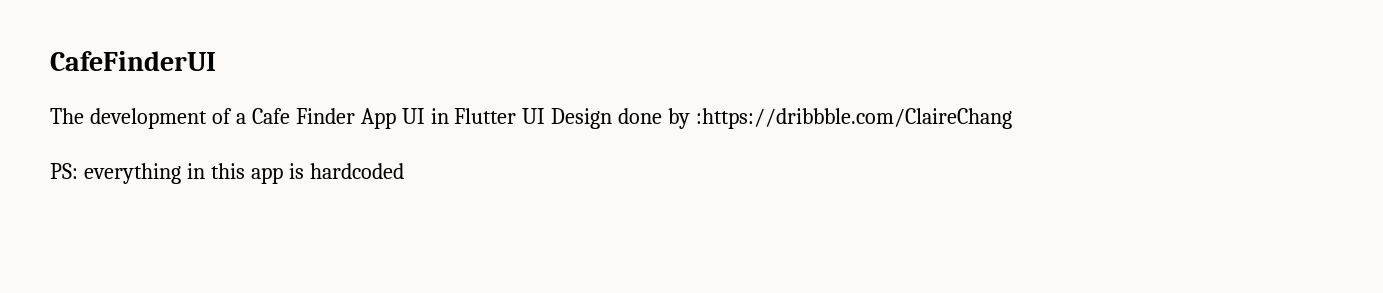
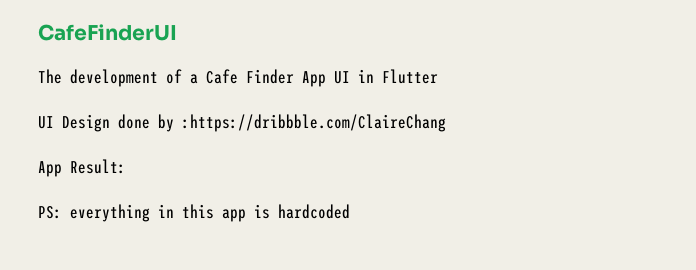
- The development of a Cafe Finder App UI in Flutter UI Design done by :https://dribbble.com/ClaireChang
+ The development of a Cafe Finder App UI in Flutter
+ UI Design done by :https://dribbble.com/ClaireChang
+ App Result:

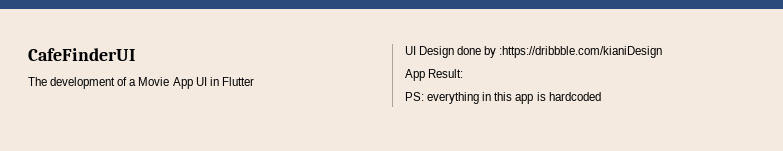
- The development of a Cafe Finder App UI in Flutter
+ The development of a Movie App UI in Flutter
- UI Design done by :https://dribbble.com/ClaireChang
+ UI Design done by :https://dribbble.com/kianiDesign

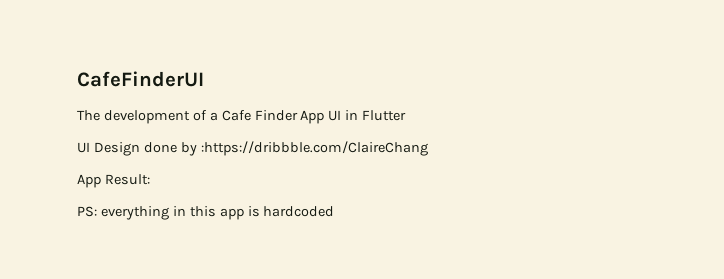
- The development of a Movie App UI in Flutter
+ The development of a Cafe Finder App UI in Flutter
- UI Design done by :https://dribbble.com/kianiDesign
+ UI Design done by :https://dribbble.com/ClaireChang

